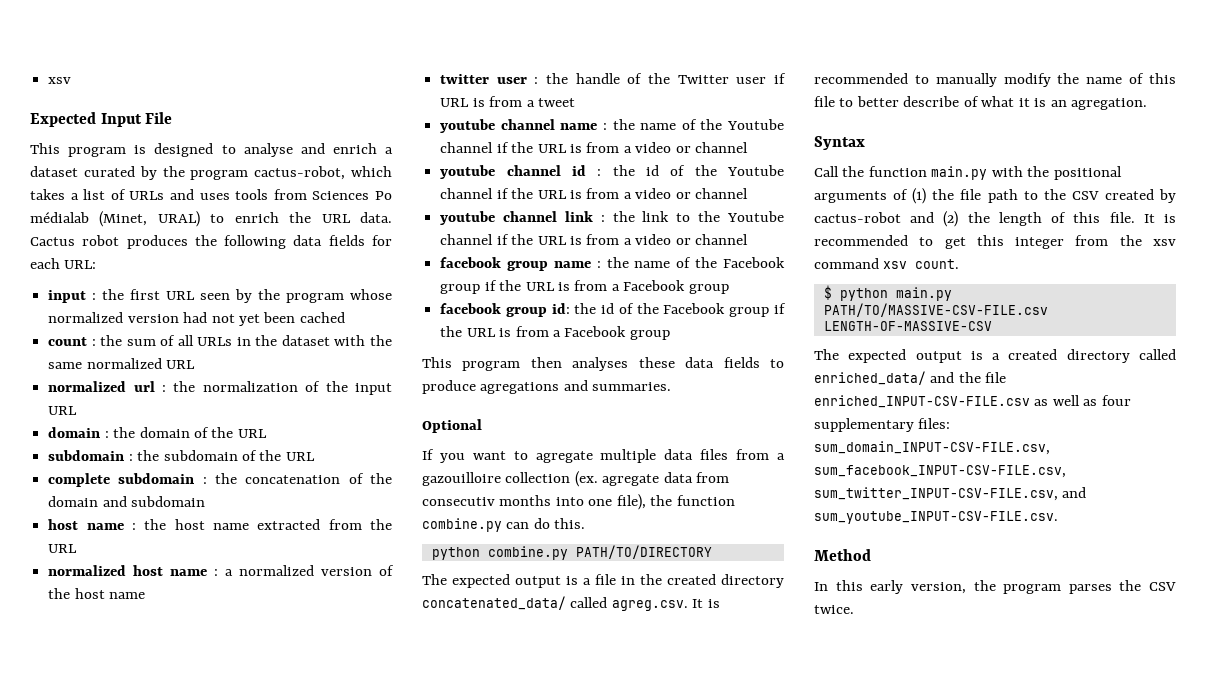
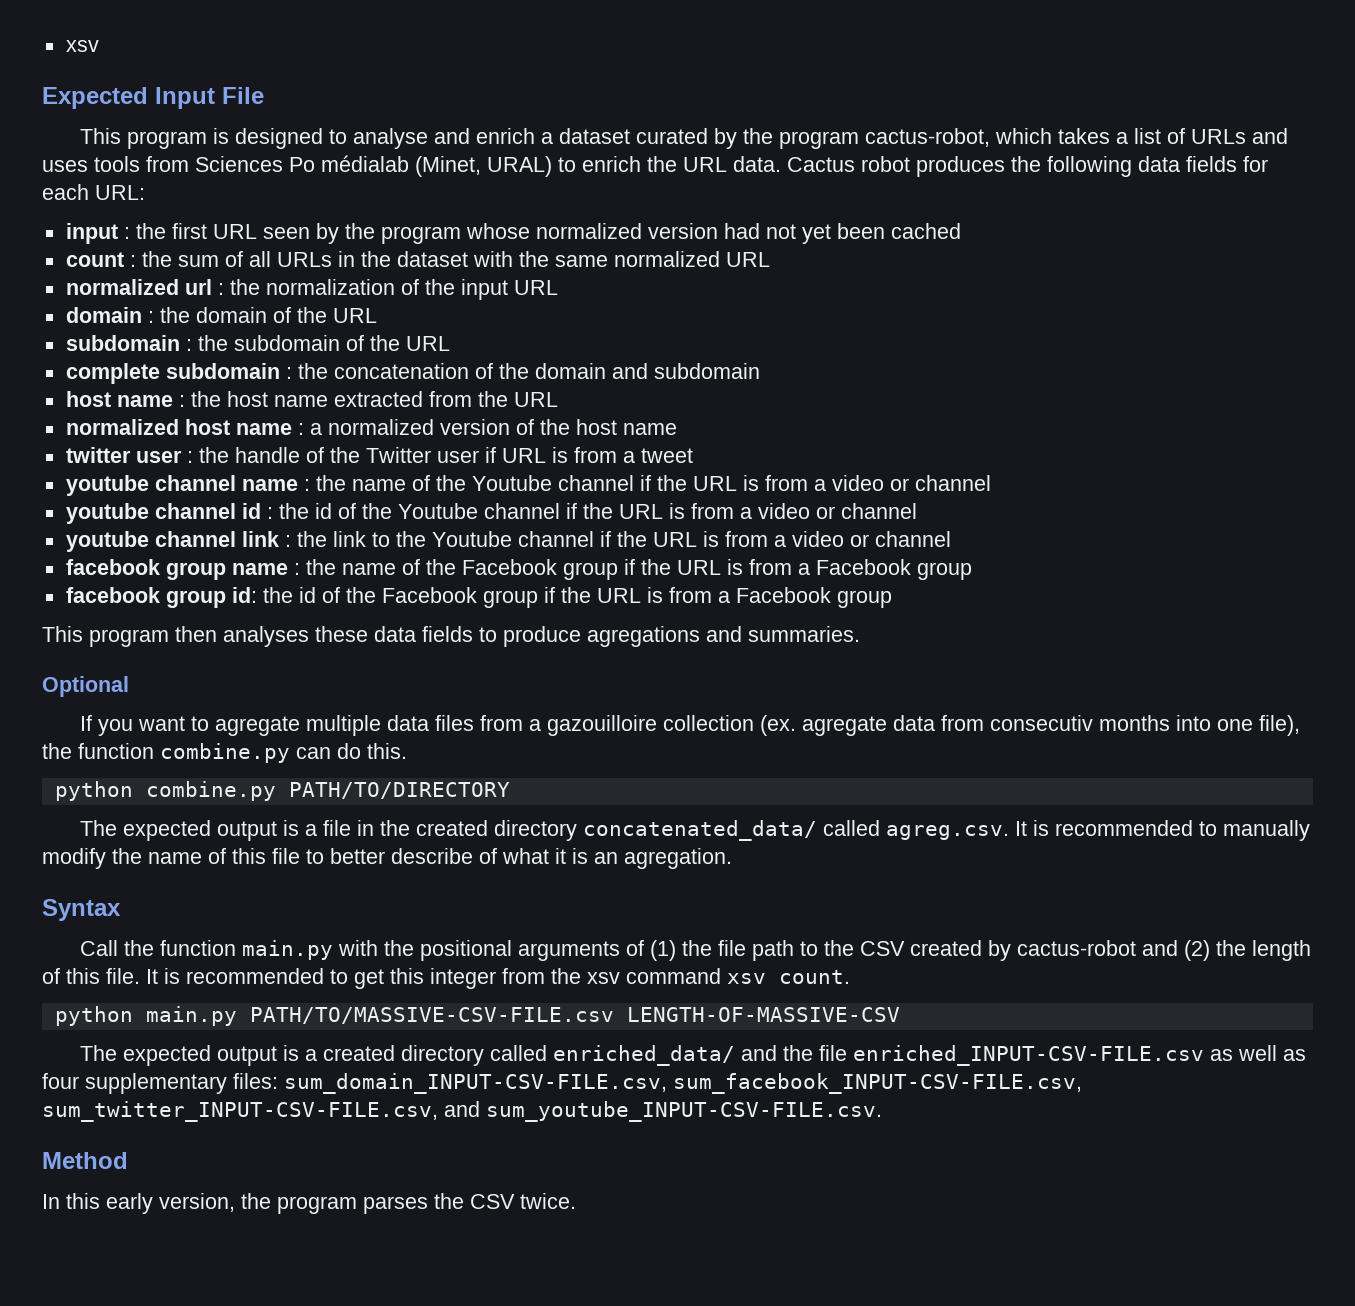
- $ python main.py PATH/TO/MASSIVE-CSV-FILE.csv LENGTH-OF-MASSIVE-CSV
+ python main.py PATH/TO/MASSIVE-CSV-FILE.csv LENGTH-OF-MASSIVE-CSV

